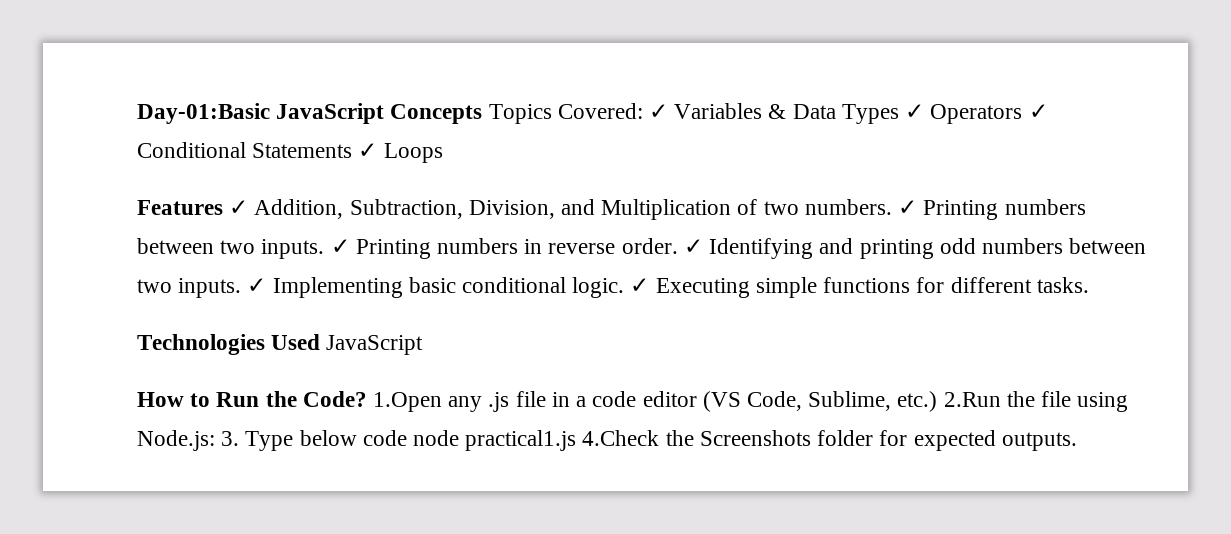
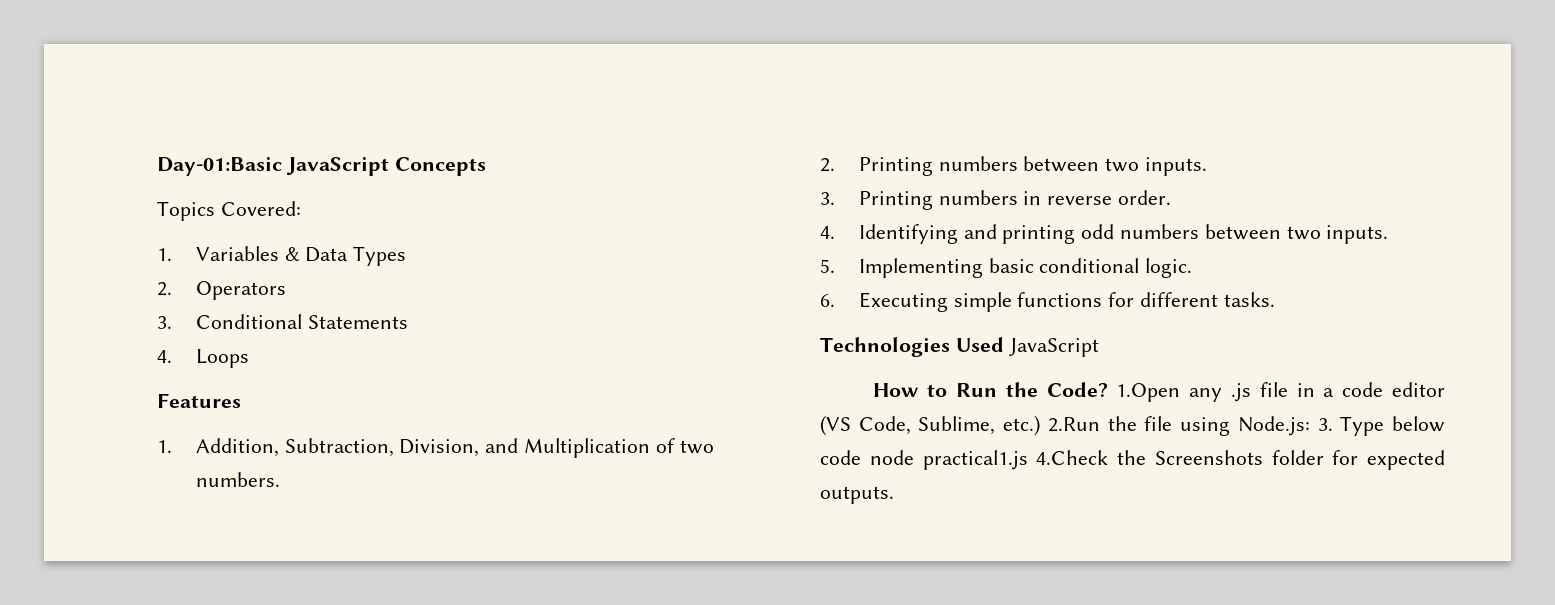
- Day-01:Basic JavaScript Concepts Topics Covered: ✓ Variables & Data Types ✓ Operators ✓ Conditional Statements ✓ Loops
+ Day-01:Basic JavaScript Concepts
+ Topics Covered:
+ 1. Variables & Data Types
+ 2. Operators
+ 3. Conditional Statements
+ 4. Loops
- Features ✓ Addition, Subtraction, Division, and Multiplication of two numbers. ✓ Printing numbers between two inputs. ✓ Printing numbers in reverse order. ✓ Identifying and printing odd numbers between two inputs. ✓ Implementing basic conditional logic. ✓ Executing simple functions for different tasks.
+ Features
+ 1. Addition, Subtraction, Division, and Multiplication of two numbers.
+ 2. Printing numbers between two inputs.
+ 3. Printing numbers in reverse order.
+ 4. Identifying and printing odd numbers between two inputs.
+ 5. Implementing basic conditional logic.
+ 6. Executing simple functions for different tasks.

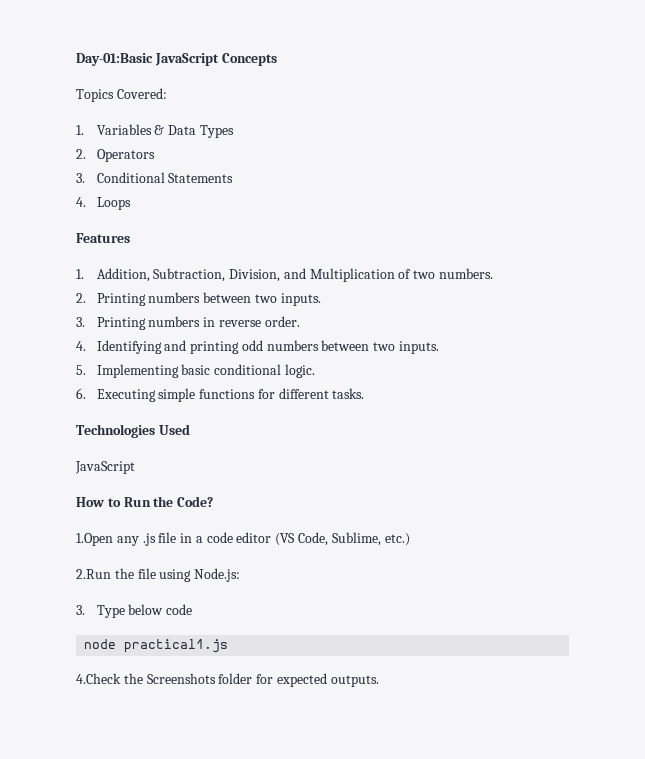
- Technologies Used JavaScript
+ Technologies Used
+ JavaScript
- How to Run the Code? 1.Open any .js file in a code editor (VS Code, Sublime, etc.) 2.Run the file using Node.js: 3. Type below code node practical1.js 4.Check the Screenshots folder for expected outputs.
+ How to Run the Code?
+ 1.Open any .js file in a code editor (VS Code, Sublime, etc.)
+ 2.Run the file using Node.js:
+ 3. Type below code
+ node practical1.js
+ 4.Check the Screenshots folder for expected outputs.

